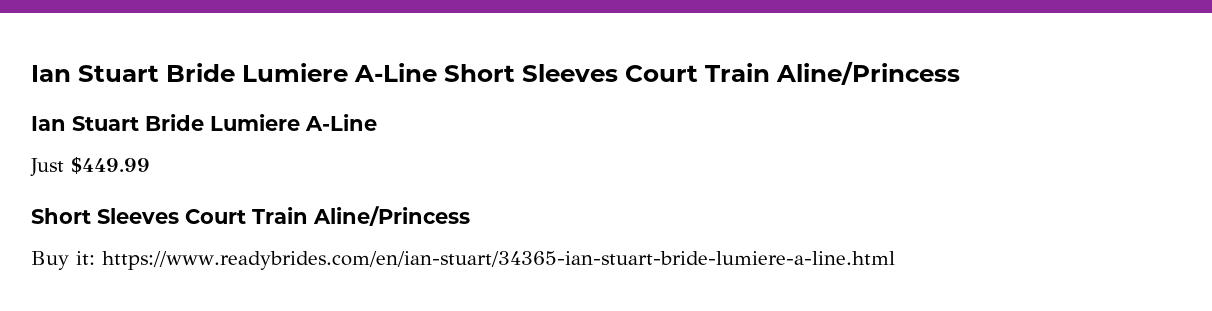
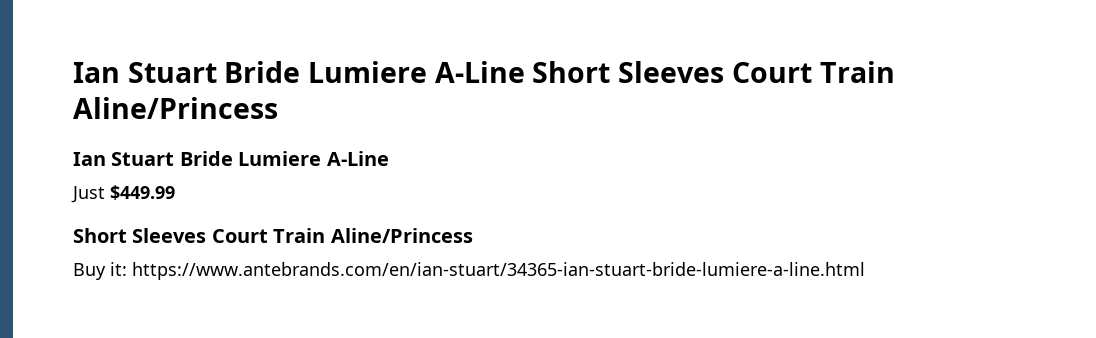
- Buy it: https://www.readybrides.com/en/ian-stuart/34365-ian-stuart-bride-lumiere-a-line.html
+ Buy it: https://www.antebrands.com/en/ian-stuart/34365-ian-stuart-bride-lumiere-a-line.html

